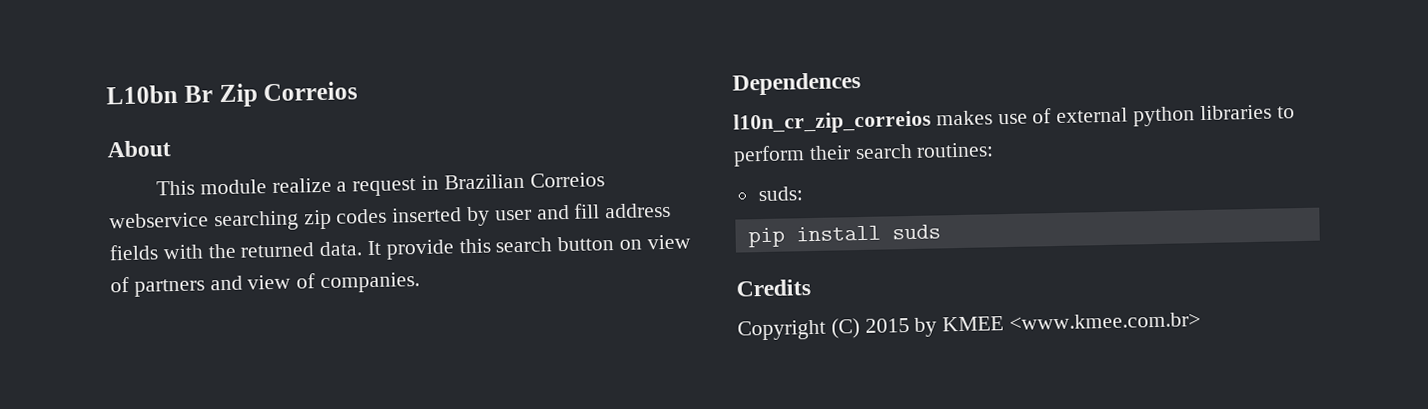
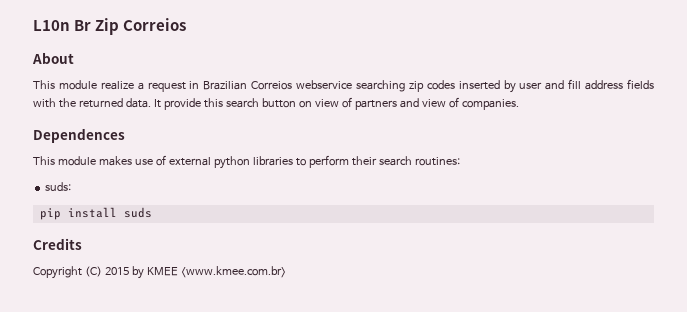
- L10bn Br Zip Correios
+ L10n Br Zip Correios
- l10n_cr_zip_correios makes use of external python libraries to perform their search routines:
+ This module makes use of external python libraries to perform their search routines:

